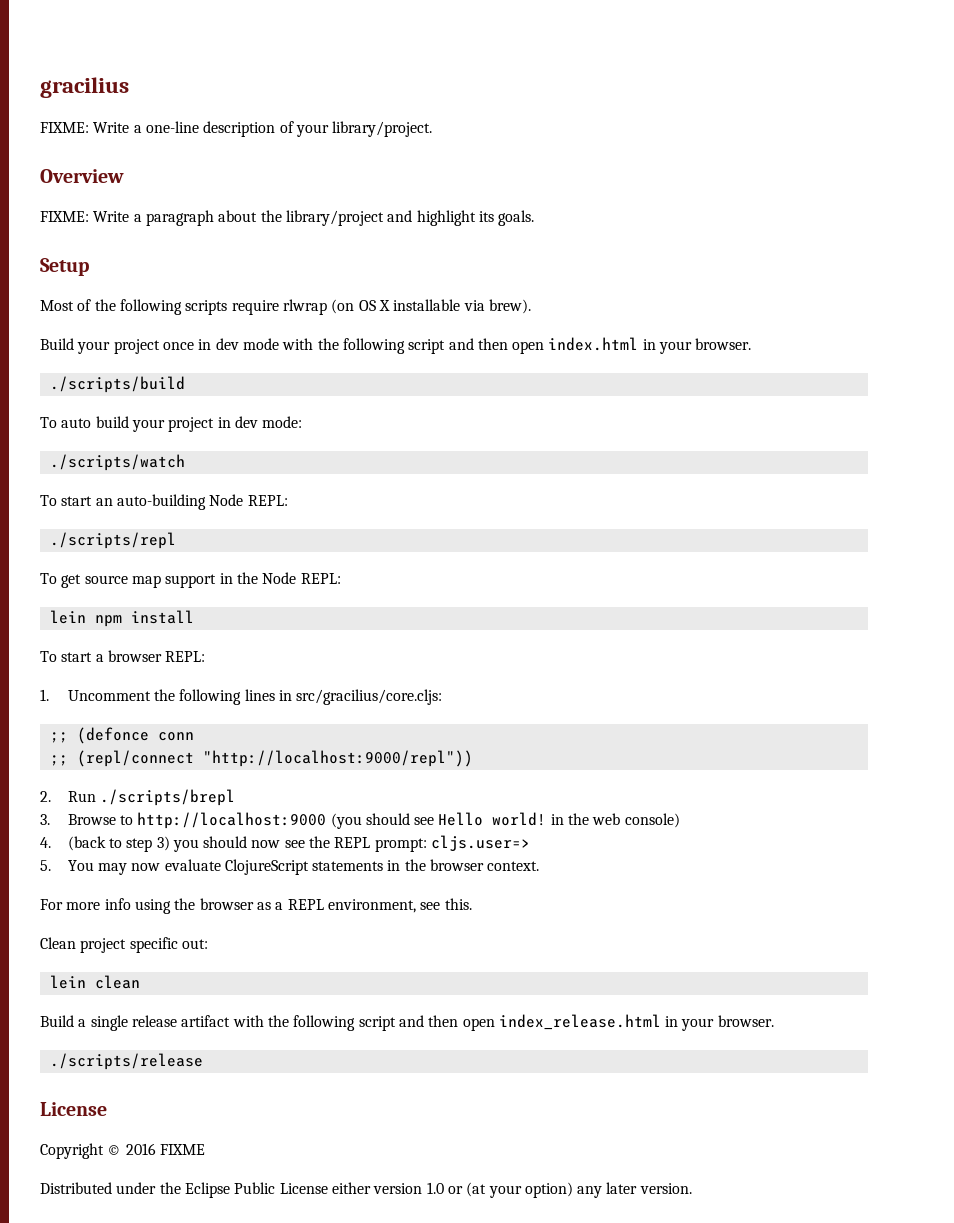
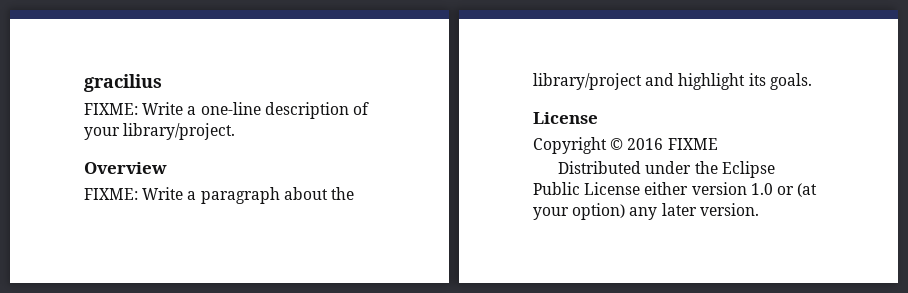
- Setup
- Most of the following scripts require rlwrap (on OS X installable via brew).
- Build your project once in dev mode with the following script and then open index.html in your browser.
- ./scripts/build
- To auto build your project in dev mode:
- ./scripts/watch
- To start an auto-building Node REPL:
- ./scripts/repl
- To get source map support in the Node REPL:
- lein npm install
- To start a browser REPL:
- 1. Uncomment the following lines in src/gracilius/core.cljs:
- ;; (defonce conn
- ;; (repl/connect "http://localhost:9000/repl"))
- 2. Run ./scripts/brepl
- 3. Browse to http://localhost:9000 (you should see Hello world! in the web console)
- 4. (back to step 3) you should now see the REPL prompt: cljs.user=>
- 5. You may now evaluate ClojureScript statements in the browser context.
- For more info using the browser as a REPL environment, see this.
- Clean project specific out:
- lein clean
- Build a single release artifact with the following script and then open index_release.html in your browser.
- ./scripts/release

